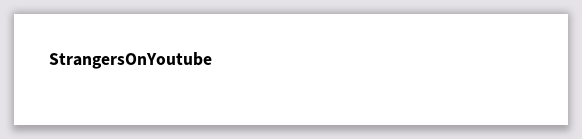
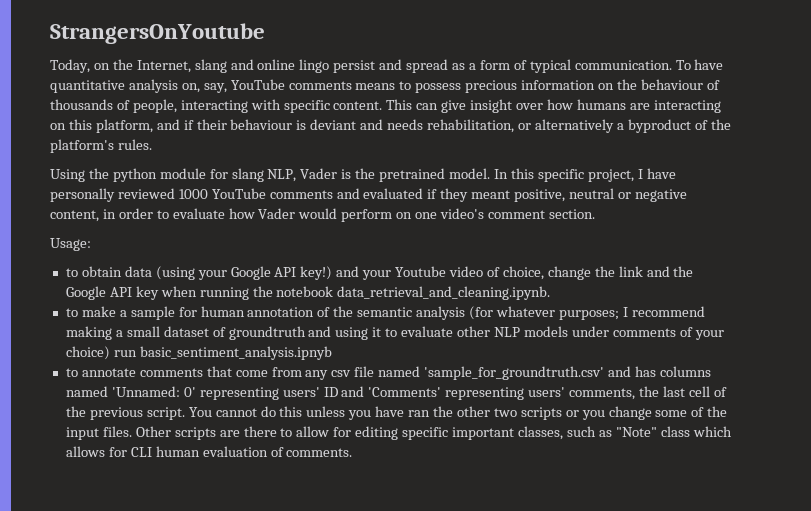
+ Today, on the Internet, slang and online lingo persist and spread as a form of typical communication. To have quantitative analysis on, say, YouTube comments means to possess precious information on the behaviour of thousands of people, interacting with specific content. This can give insight over how humans are interacting on this platform, and if their behaviour is deviant and needs rehabilitation, or alternatively a byproduct of the platform's rules.
+ Using the python module for slang NLP, Vader is the pretrained model. In this specific project, I have personally reviewed 1000 YouTube comments and evaluated if they meant positive, neutral or negative content, in order to evaluate how Vader would perform on one video's comment section.
+ Usage:
+ to obtain data (using your Google API key!) and your Youtube video of choice, change the link and the Google API key when running the notebook data_retrieval_and_cleaning.ipynb.
+ to make a sample for human annotation of the semantic analysis (for whatever purposes; I recommend making a small dataset of groundtruth and using it to evaluate other NLP models under comments of your choice) run basic_sentiment_analysis.ipnyb
+ to annotate comments that come from any csv file named 'sample_for_groundtruth.csv' and has columns named 'Unnamed: 0' representing users' ID and 'Comments' representing users' comments, the last cell of the previous script. You cannot do this unless you have ran the other two scripts or you change some of the input files. Other scripts are there to allow for editing specific important classes, such as "Note" class which allows for CLI human evaluation of comments.

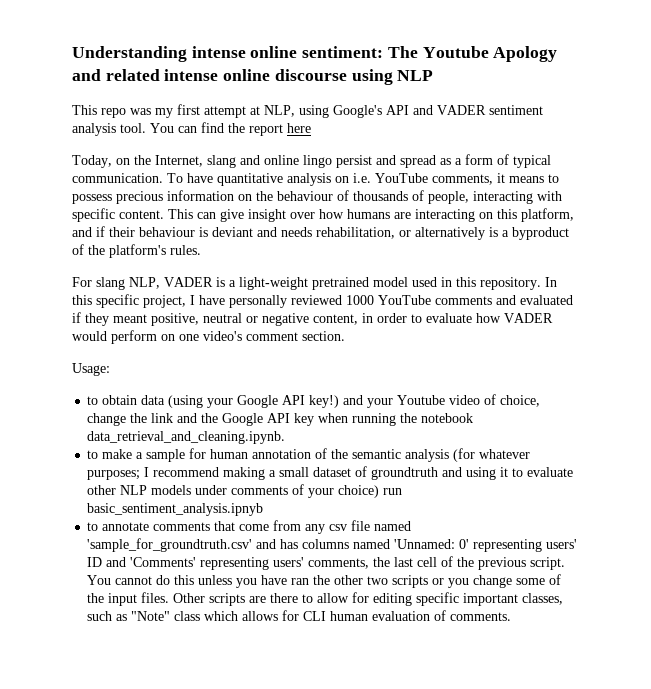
- StrangersOnYoutube
+ Understanding intense online sentiment: The Youtube Apology and related intense online discourse using NLP
+ This repo was my first attempt at NLP, using Google's API and VADER sentiment analysis tool. You can find the report here
- To have quantitative analysis on, say, YouTube comments means to possess precious information on the behaviour of thousands of people, interacting with specific content.
+ To have quantitative analysis on i.e. YouTube comments, it means to possess precious information on the behaviour of thousands of people, interacting with specific content.
- This can give insight over how humans are interacting on this platform, and if their behaviour is deviant and needs rehabilitation, or alternatively a byproduct of the platform's rules.
+ This can give insight over how humans are interacting on this platform, and if their behaviour is deviant and needs rehabilitation, or alternatively is a byproduct of the platform's rules.
- Using the python module for slang NLP, Vader is the pretrained model.
+ For slang NLP, VADER is a light-weight pretrained model used in this repository.
- In this specific project, I have personally reviewed 1000 YouTube comments and evaluated if they meant positive, neutral or negative content, in order to evaluate how Vader would perform on one video's comment section.
+ In this specific project, I have personally reviewed 1000 YouTube comments and evaluated if they meant positive, neutral or negative content, in order to evaluate how VADER would perform on one video's comment section.

